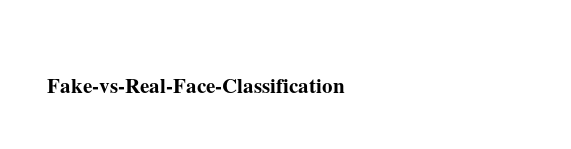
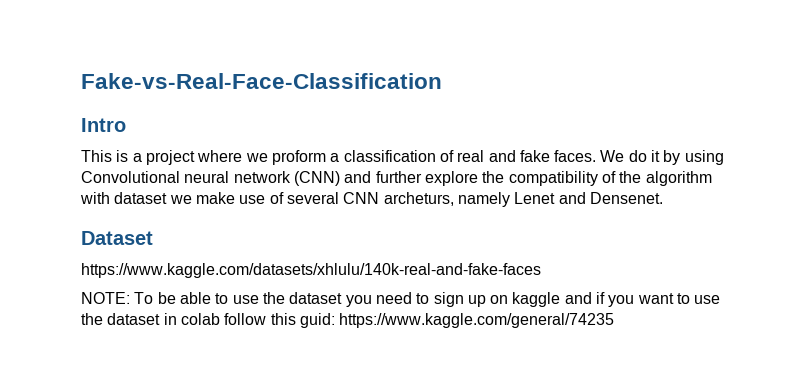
+ Intro
+ This is a project where we proform a classification of real and fake faces. We do it by using Convolutional neural network (CNN) and further explore the compatibility of the algorithm with dataset we make use of several CNN archeturs, namely Lenet and Densenet.
+ Dataset
+ https://www.kaggle.com/datasets/xhlulu/140k-real-and-fake-faces
+ NOTE: To be able to use the dataset you need to sign up on kaggle and if you want to use the dataset in colab follow this guid: https://www.kaggle.com/general/74235

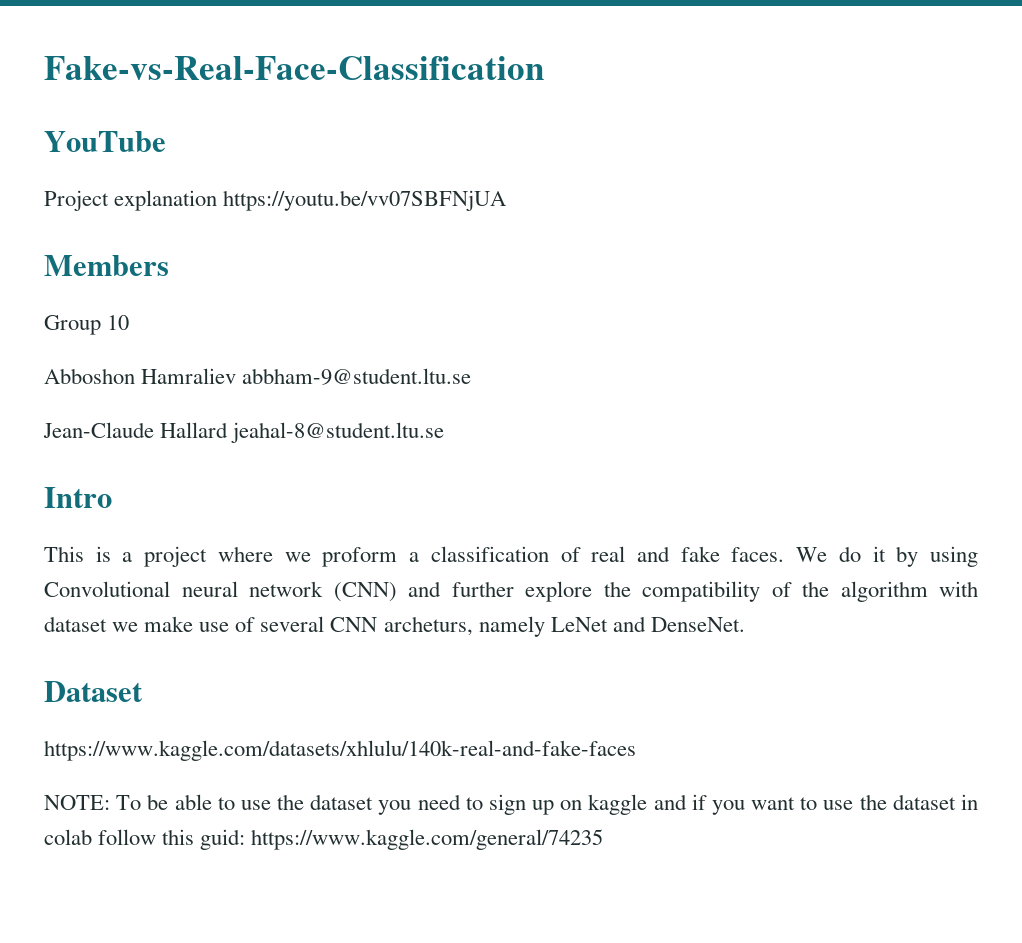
+ YouTube
+ Project explanation https://youtu.be/vv07SBFNjUA
+ Members
+ Group 10
+ Abboshon Hamraliev abbham-9@student.ltu.se
+ Jean-Claude Hallard jeahal-8@student.ltu.se
- We do it by using Convolutional neural network (CNN) and further explore the compatibility of the algorithm with dataset we make use of several CNN archeturs, namely Lenet and Densenet.
+ We do it by using Convolutional neural network (CNN) and further explore the compatibility of the algorithm with dataset we make use of several CNN archeturs, namely LeNet and DenseNet.

